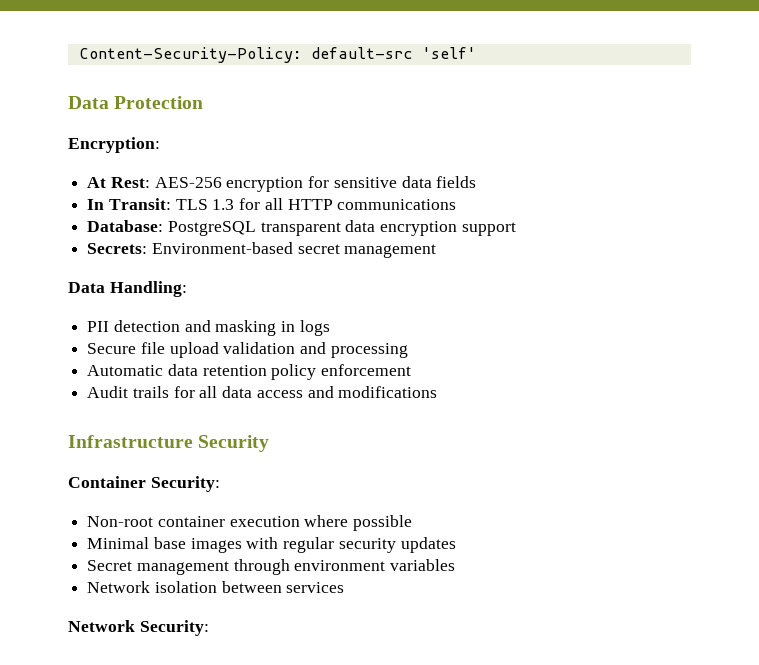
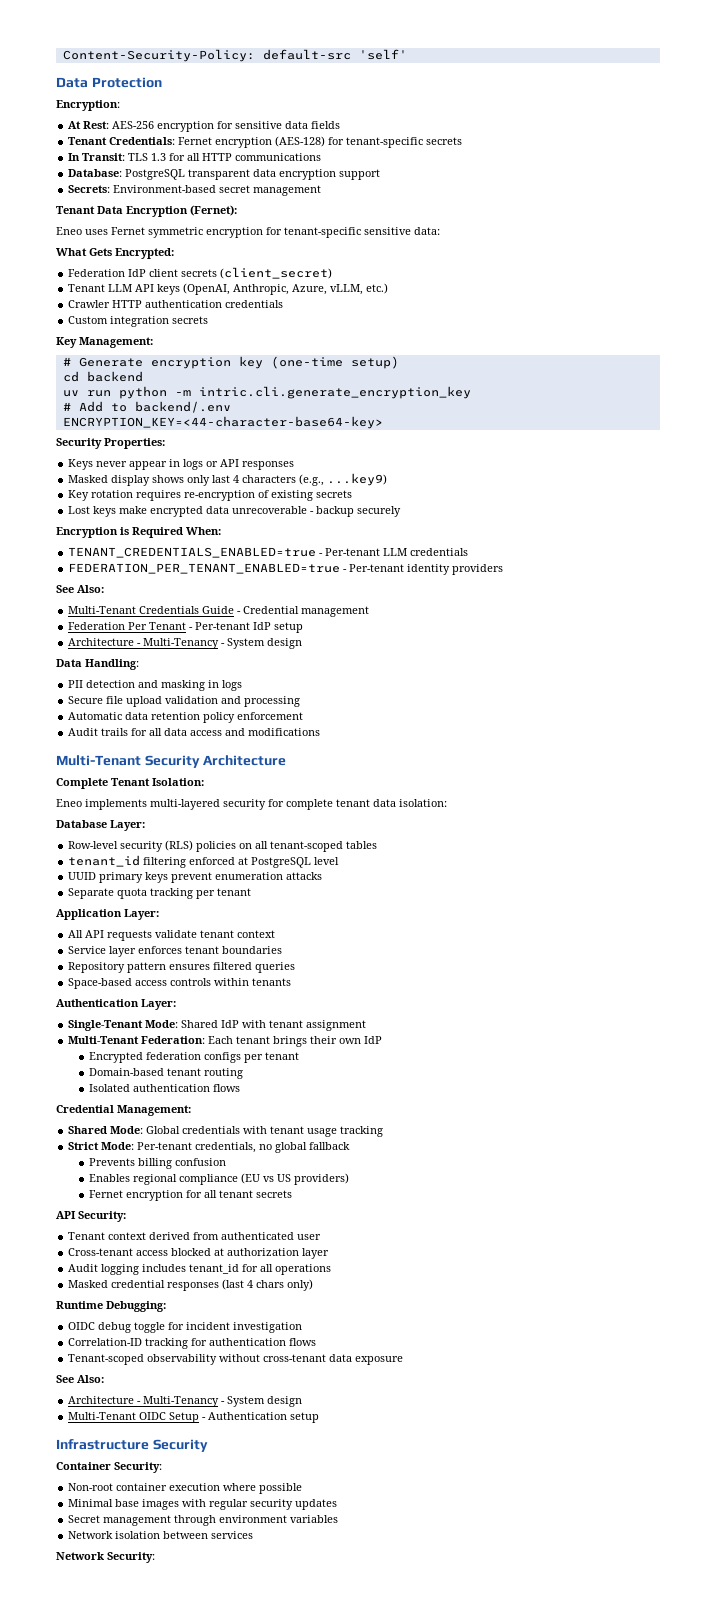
+ Tenant Credentials: Fernet encryption (AES-128) for tenant-specific secrets
+ Tenant Data Encryption (Fernet):
+ Eneo uses Fernet symmetric encryption for tenant-specific sensitive data:
+ What Gets Encrypted:
+ Federation IdP client secrets (client_secret)
+ Tenant LLM API keys (OpenAI, Anthropic, Azure, vLLM, etc.)
+ Crawler HTTP authentication credentials
+ Custom integration secrets
+ Key Management:
+ # Generate encryption key (one-time setup)
+ cd backend
+ uv run python -m intric.cli.generate_encryption_key
+ # Add to backend/.env
+ ENCRYPTION_KEY=<44-character-base64-key>
+ Security Properties:
+ Keys never appear in logs or API responses
+ Masked display shows only last 4 characters (e.g., ...key9)
+ Key rotation requires re-encryption of existing secrets
+ Lost keys make encrypted data unrecoverable - backup securely
+ Encryption is Required When:
+ TENANT_CREDENTIALS_ENABLED=true - Per-tenant LLM credentials
+ FEDERATION_PER_TENANT_ENABLED=true - Per-tenant identity providers
+ See Also:
+ Multi-Tenant Credentials Guide - Credential management
+ Federation Per Tenant - Per-tenant IdP setup
+ Architecture - Multi-Tenancy - System design
+ Multi-Tenant Security Architecture
+ Complete Tenant Isolation:
+ Eneo implements multi-layered security for complete tenant data isolation:
+ Database Layer:
+ Row-level security (RLS) policies on all tenant-scoped tables
+ tenant_id filtering enforced at PostgreSQL level
+ UUID primary keys prevent enumeration attacks
+ Separate quota tracking per tenant
+ Application Layer:
+ All API requests validate tenant context
+ Service layer enforces tenant boundaries
+ Repository pattern ensures filtered queries
+ Space-based access controls within tenants
+ Authentication Layer:
+ Single-Tenant Mode: Shared IdP with tenant assignment
+ Multi-Tenant Federation: Each tenant brings their own IdP
+ Encrypted federation configs per tenant
+ Domain-based tenant routing
+ Isolated authentication flows
+ Credential Management:
+ Shared Mode: Global credentials with tenant usage tracking
+ Strict Mode: Per-tenant credentials, no global fallback
+ Prevents billing confusion
+ Enables regional compliance (EU vs US providers)
+ Fernet encryption for all tenant secrets
+ API Security:
+ Tenant context derived from authenticated user
+ Cross-tenant access blocked at authorization layer
+ Audit logging includes tenant_id for all operations
+ Masked credential responses (last 4 chars only)
+ Runtime Debugging:
+ OIDC debug toggle for incident investigation
+ Correlation-ID tracking for authentication flows
+ Tenant-scoped observability without cross-tenant data exposure
+ See Also:
+ Architecture - Multi-Tenancy - System design
+ Multi-Tenant OIDC Setup - Authentication setup

